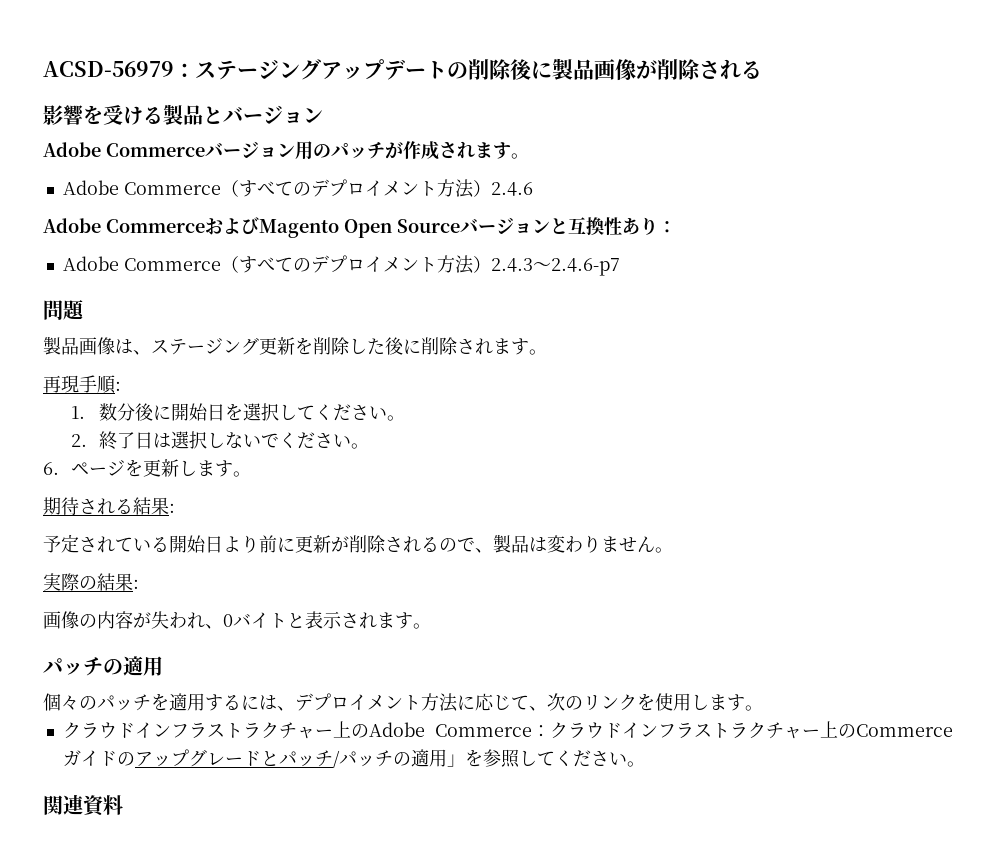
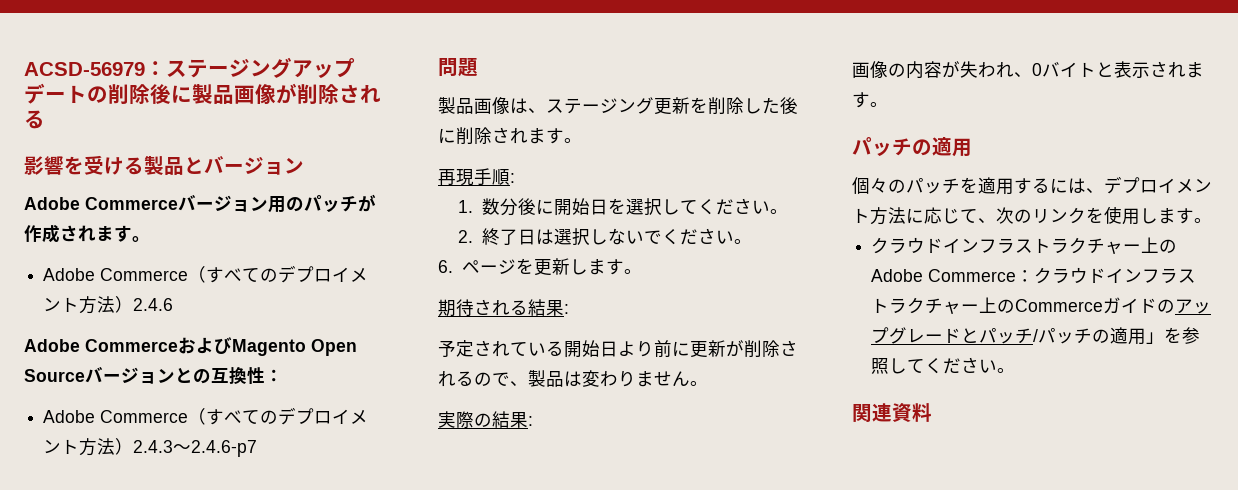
- Adobe CommerceおよびMagento Open Sourceバージョンと互換性あり：
+ Adobe CommerceおよびMagento Open Sourceバージョンとの互換性：

